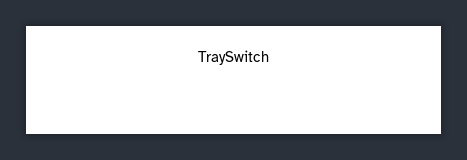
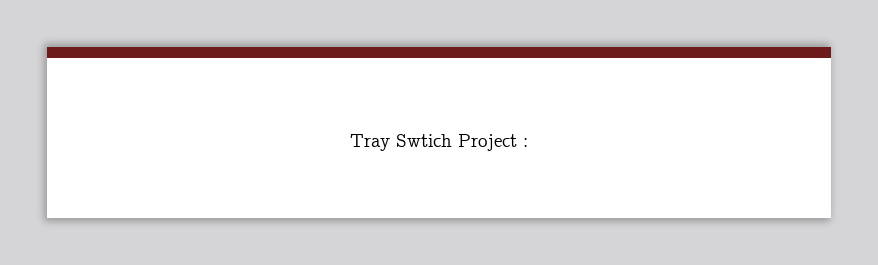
- TraySwitch
+ Tray Swtich Project :

